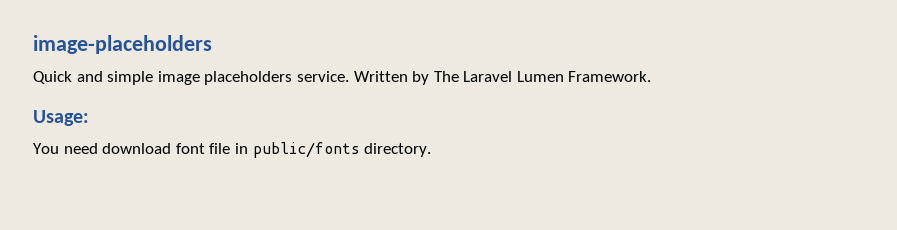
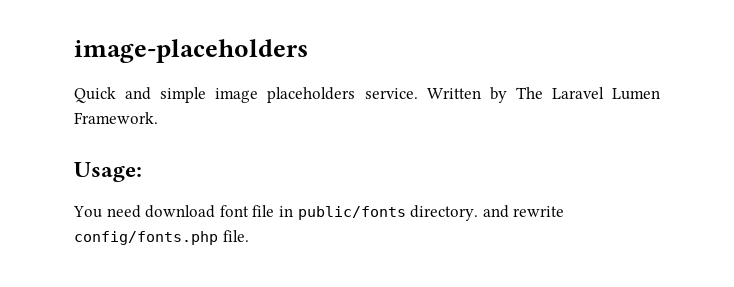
- You need download font file in public/fonts directory.
+ You need download font file in public/fonts directory. and rewrite config/fonts.php file.

